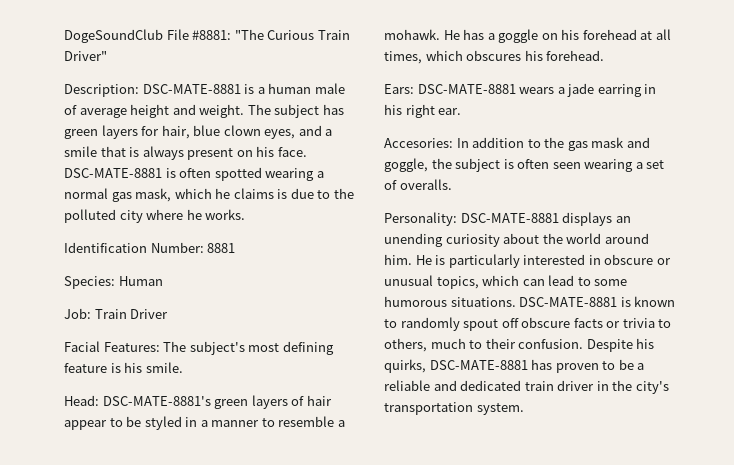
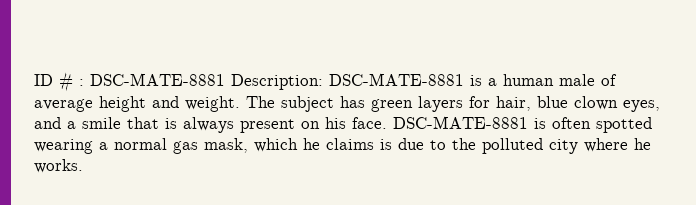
- DogeSoundClub File #8881: "The Curious Train Driver"
- Description: DSC-MATE-8881 is a human male of average height and weight.
+ ID # : DSC-MATE-8881 Description: DSC-MATE-8881 is a human male of average height and weight.
- Identification Number: 8881
- Species: Human
- Job: Train Driver
- Facial Features: The subject's most defining feature is his smile.
- Head: DSC-MATE-8881's green layers of hair appear to be styled in a manner to resemble a mohawk. He has a goggle on his forehead at all times, which obscures his forehead.
- Ears: DSC-MATE-8881 wears a jade earring in his right ear.
- Accesories: In addition to the gas mask and goggle, the subject is often seen wearing a set of overalls.
- Personality: DSC-MATE-8881 displays an unending curiosity about the world around him. He is particularly interested in obscure or unusual topics, which can lead to some humorous situations. DSC-MATE-8881 is known to randomly spout off obscure facts or trivia to others, much to their confusion. Despite his quirks, DSC-MATE-8881 has proven to be a reliable and dedicated train driver in the city's transportation system.

